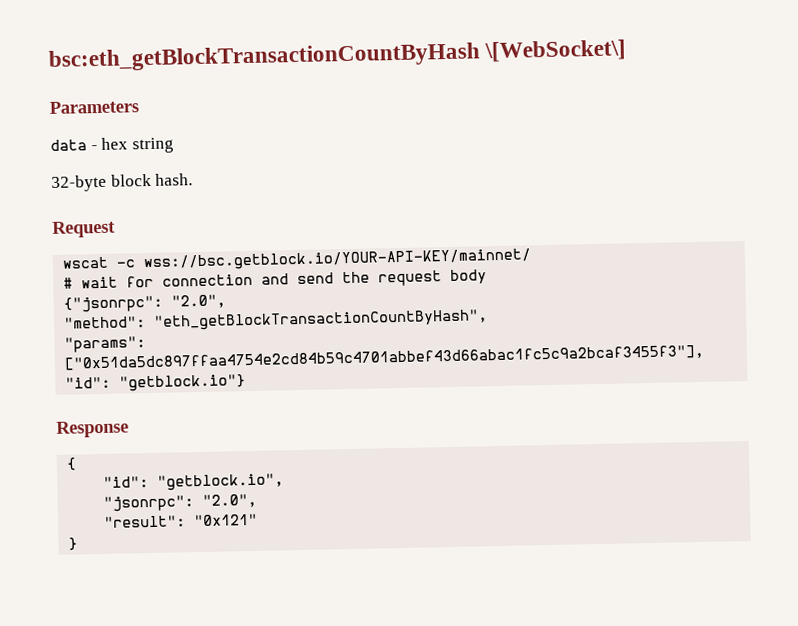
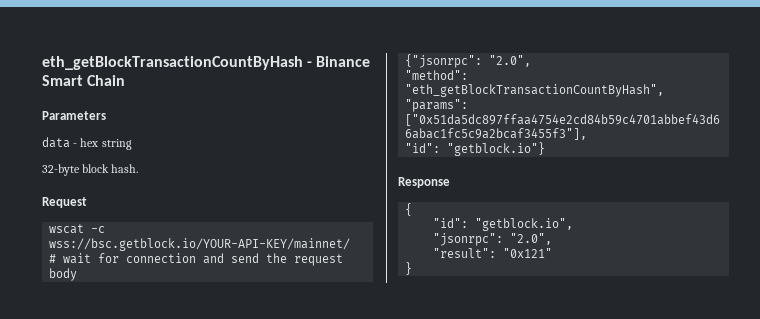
- bsc:eth_getBlockTransactionCountByHash \[WebSocket\]
+ eth_getBlockTransactionCountByHash - Binance Smart Chain

